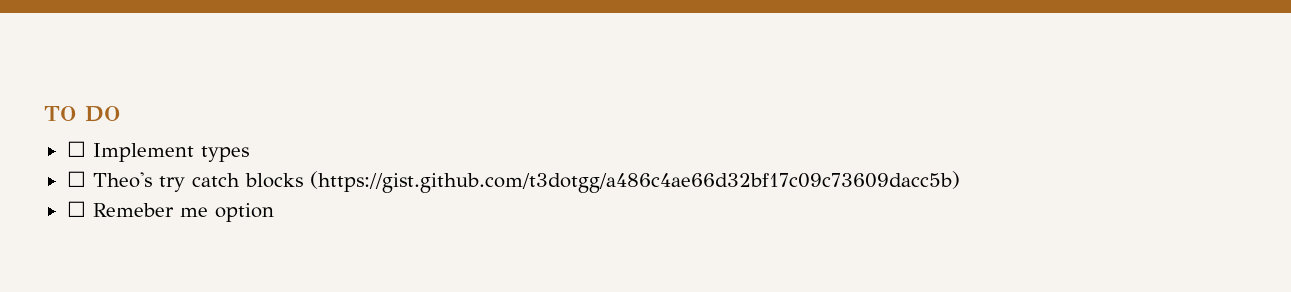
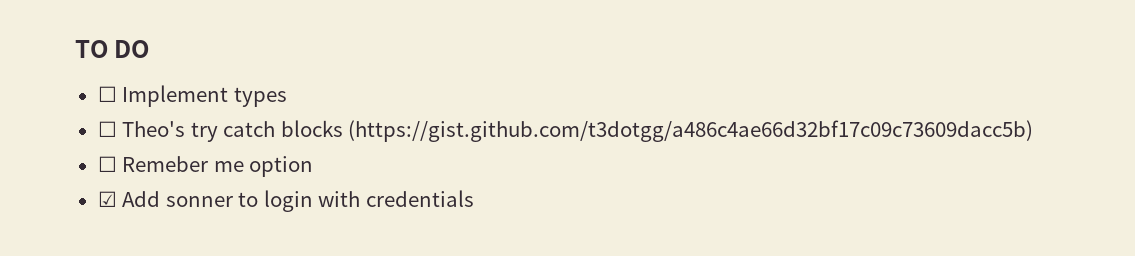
+ ☑ Add sonner to login with credentials

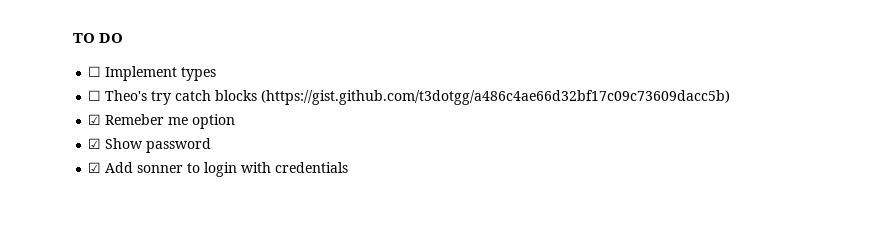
- ☐ Remeber me option
+ ☑ Remeber me option
+ ☑ Show password

